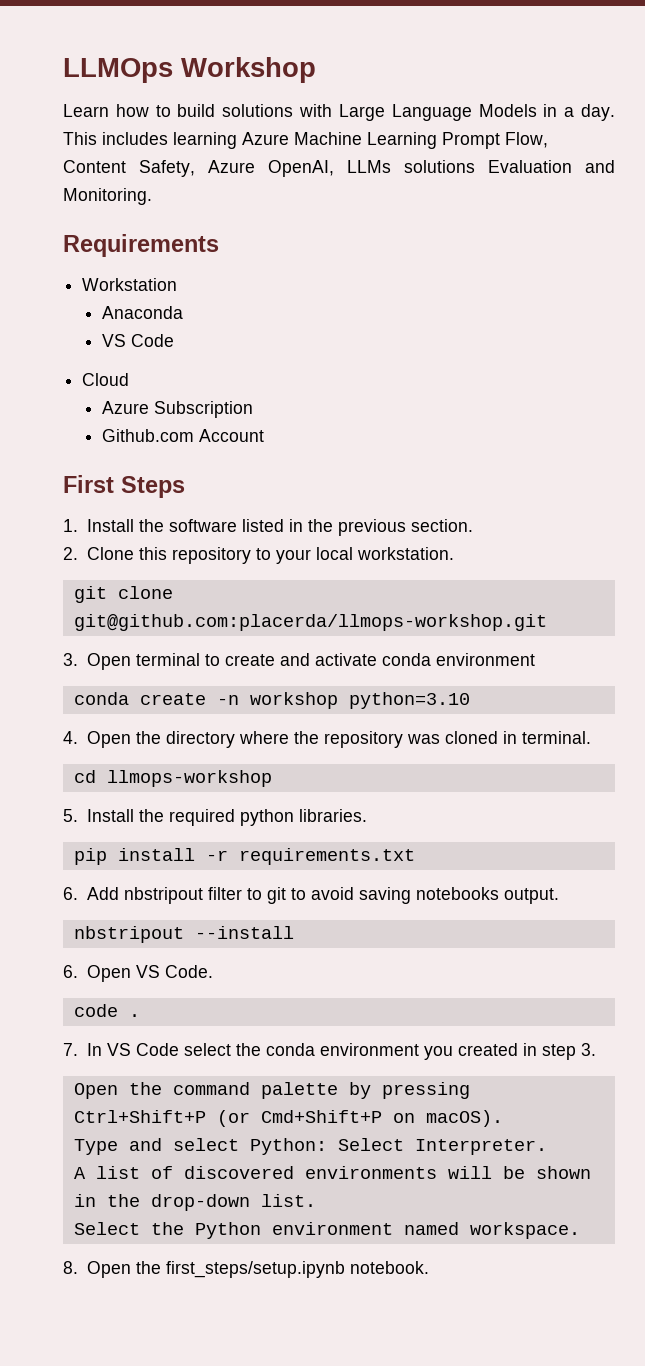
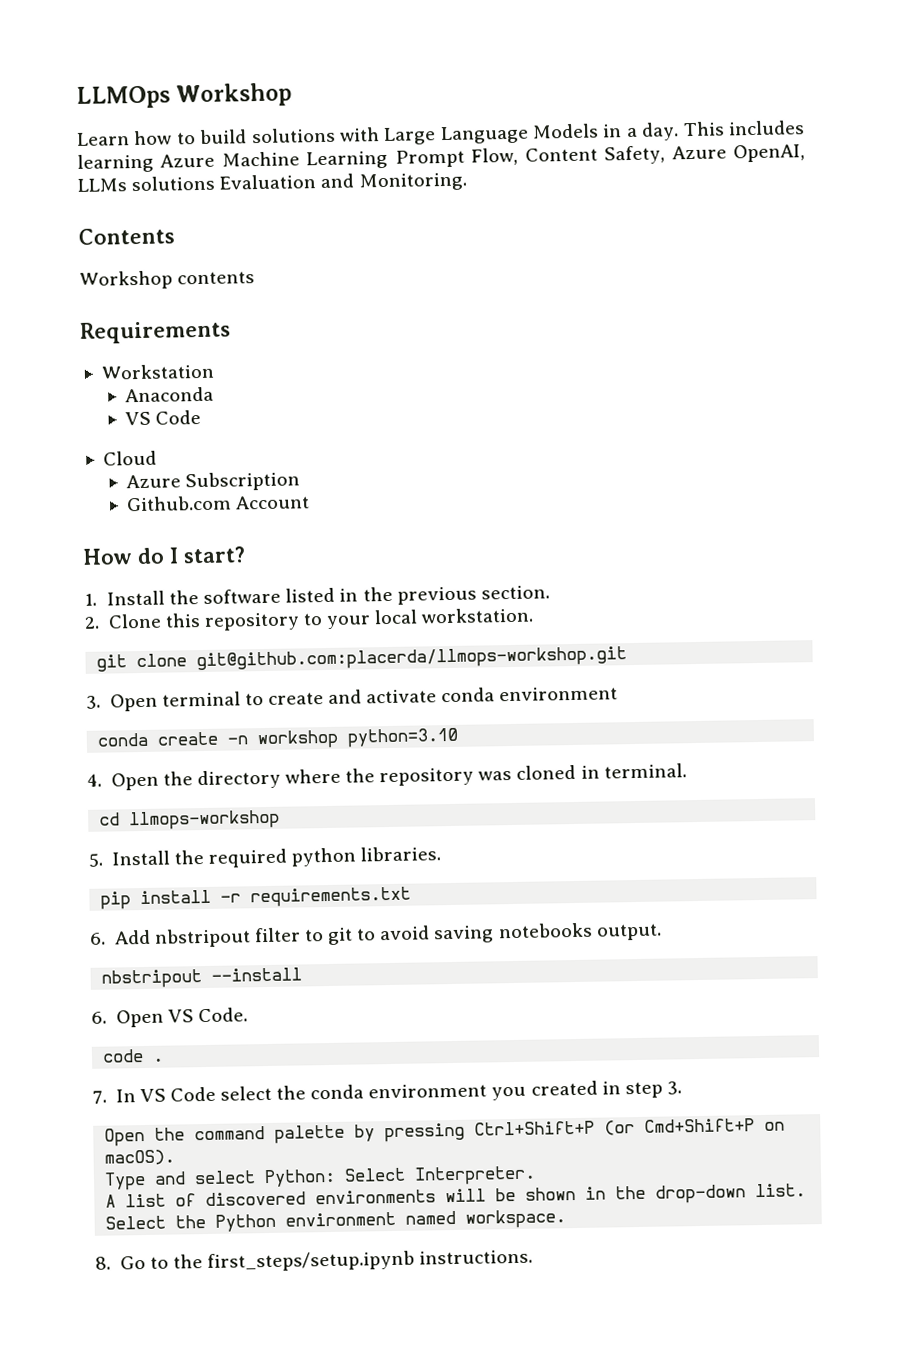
+ Contents
+ Workshop contents
- First Steps
+ How do I start?
- 8. Open the first_steps/setup.ipynb notebook.
+ 8. Go to the first_steps/setup.ipynb instructions.

